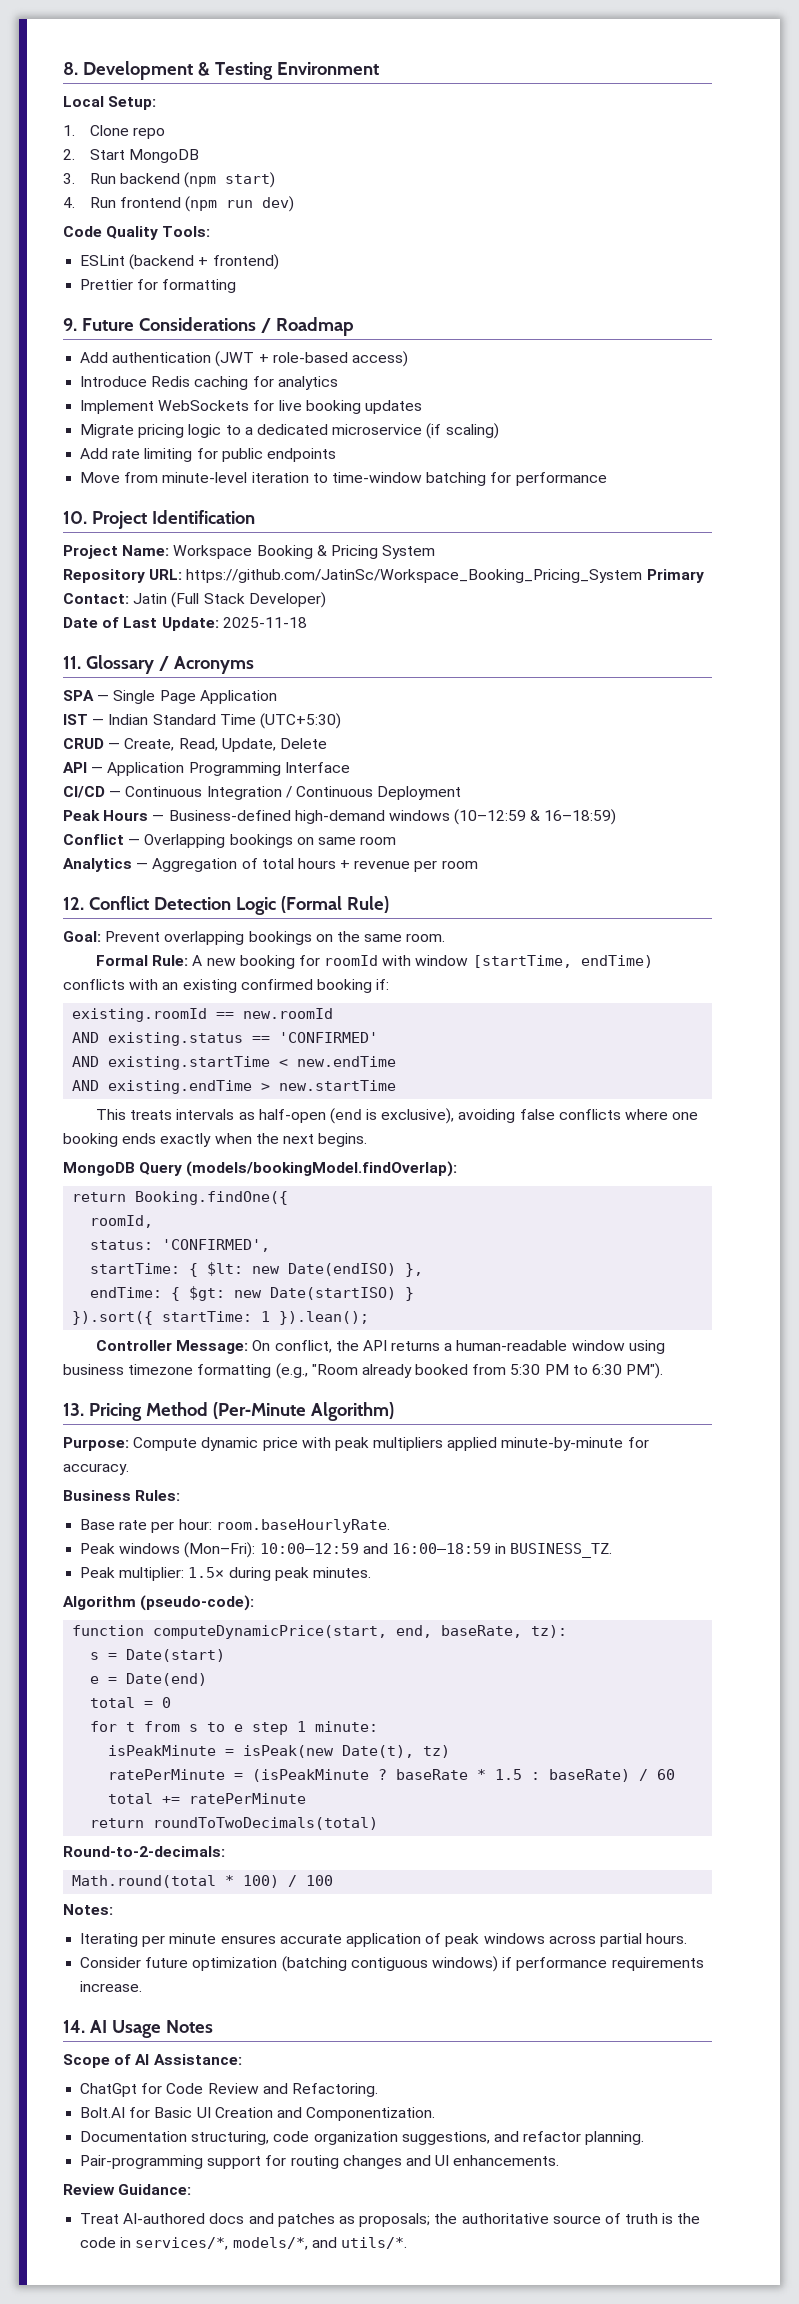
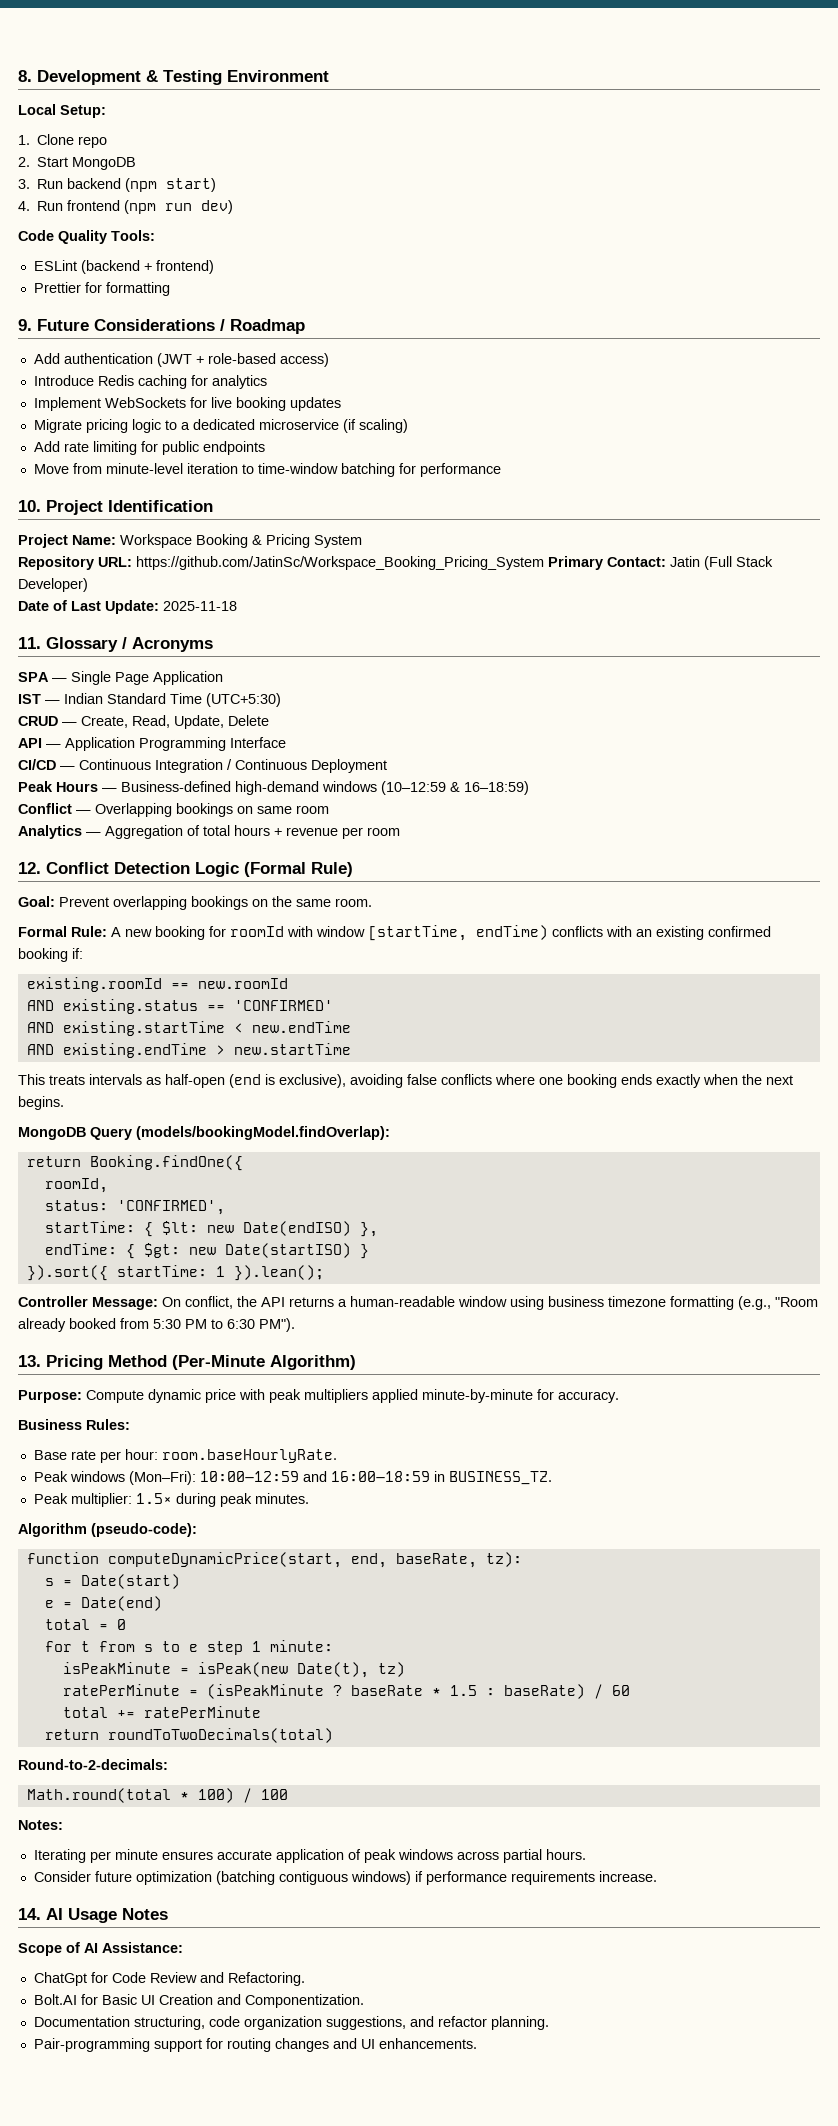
- Review Guidance:
- Treat AI-authored docs and patches as proposals; the authoritative source of truth is the code in services/*, models/*, and utils/*.

